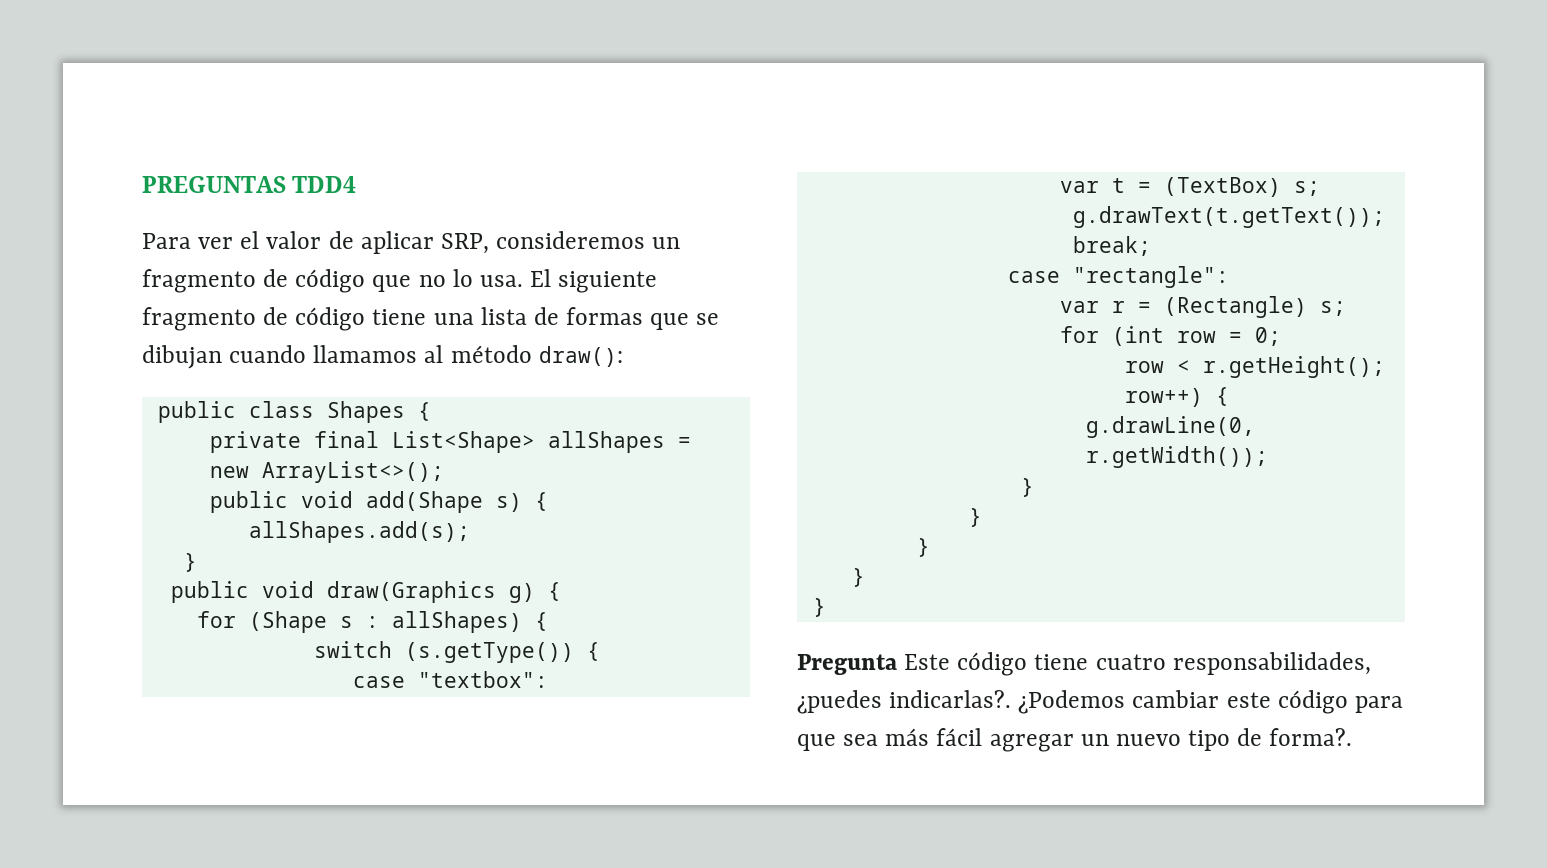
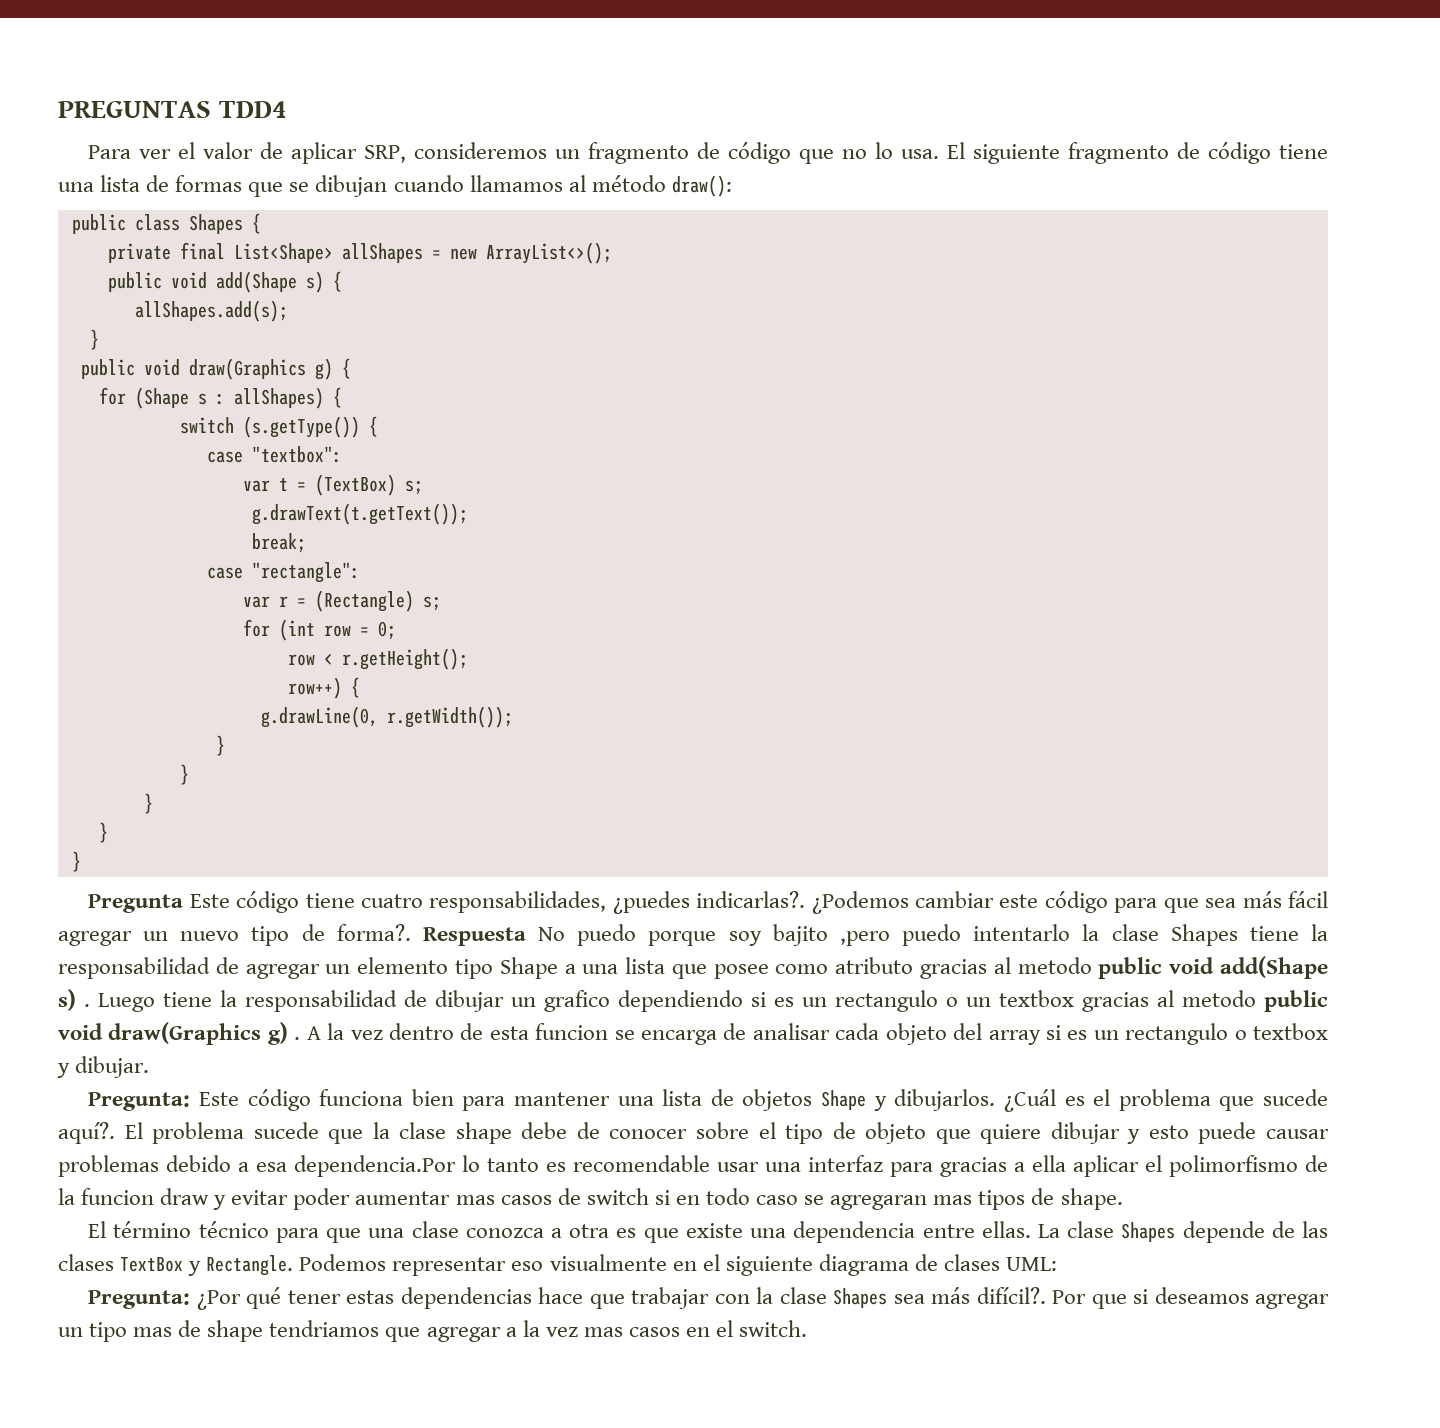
+ Respuesta No puedo porque soy bajito ,pero puedo intentarlo la clase Shapes tiene la responsabilidad de agregar un elemento tipo Shape a una lista que posee como atributo gracias al metodo public void add(Shape s) . Luego tiene la responsabilidad de dibujar un grafico dependiendo si es un rectangulo o un textbox gracias al metodo public void draw(Graphics g) . A la vez dentro de esta funcion se encarga de analisar cada objeto del array si es un rectangulo o textbox y dibujar.
+ Pregunta: Este código funciona bien para mantener una lista de objetos Shape y dibujarlos. ¿Cuál es el problema que sucede aquí?. El problema sucede que la clase shape debe de conocer sobre el tipo de objeto que quiere dibujar y esto puede causar problemas debido a esa dependencia.Por lo tanto es recomendable usar una interfaz para gracias a ella aplicar el polimorfismo de la funcion draw y evitar poder aumentar mas casos de switch si en todo caso se agregaran mas tipos de shape.
+ El término técnico para que una clase conozca a otra es que existe una dependencia entre ellas. La clase Shapes depende de las clases TextBox y Rectangle. Podemos representar eso visualmente en el siguiente diagrama de clases UML:
+ Pregunta: ¿Por qué tener estas dependencias hace que trabajar con la clase Shapes sea más difícil?. Por que si deseamos agregar un tipo mas de shape tendriamos que agregar a la vez mas casos en el switch.

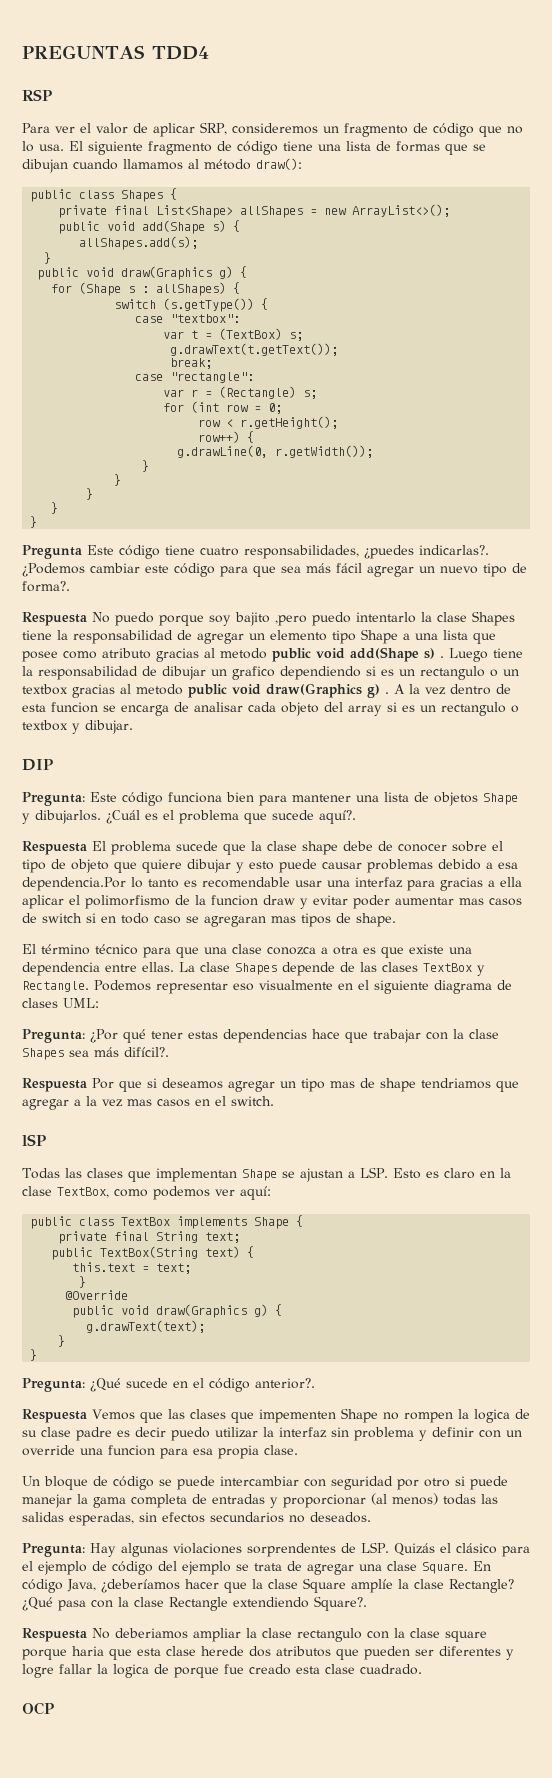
+ RSP
- ¿Podemos cambiar este código para que sea más fácil agregar un nuevo tipo de forma?. Respuesta No puedo porque soy bajito ,pero puedo intentarlo la clase Shapes tiene la responsabilidad de agregar un elemento tipo Shape a una lista que posee como atributo gracias al metodo public void add(Shape s) .
+ ¿Podemos cambiar este código para que sea más fácil agregar un nuevo tipo de forma?.
+ Respuesta No puedo porque soy bajito ,pero puedo intentarlo la clase Shapes tiene la responsabilidad de agregar un elemento tipo Shape a una lista que posee como atributo gracias al metodo public void add(Shape s) .
+ DIP
- ¿Cuál es el problema que sucede aquí?. El problema sucede que la clase shape debe de conocer sobre el tipo de objeto que quiere dibujar y esto puede causar problemas debido a esa dependencia.Por lo tanto es recomendable usar una interfaz para gracias a ella aplicar el polimorfismo de la funcion draw y evitar poder aumentar mas casos de switch si en todo caso se agregaran mas tipos de shape.
+ ¿Cuál es el problema que sucede aquí?.
+ Respuesta El problema sucede que la clase shape debe de conocer sobre el tipo de objeto que quiere dibujar y esto puede causar problemas debido a esa dependencia.Por lo tanto es recomendable usar una interfaz para gracias a ella aplicar el polimorfismo de la funcion draw y evitar poder aumentar mas casos de switch si en todo caso se agregaran mas tipos de shape.
- Pregunta: ¿Por qué tener estas dependencias hace que trabajar con la clase Shapes sea más difícil?. Por que si deseamos agregar un tipo mas de shape tendriamos que agregar a la vez mas casos en el switch.
+ Pregunta: ¿Por qué tener estas dependencias hace que trabajar con la clase Shapes sea más difícil?.
+ Respuesta Por que si deseamos agregar un tipo mas de shape tendriamos que agregar a la vez mas casos en el switch.
+ lSP
+ Todas las clases que implementan Shape se ajustan a LSP. Esto es claro en la clase TextBox, como podemos ver aquí:
+ public class TextBox implements Shape {
+ private final String text;
+ public TextBox(String text) {
+ this.text = text;
+ }
+ @Override
+ public void draw(Graphics g) {
+ g.drawText(text);
+ }
+ }
+ Pregunta: ¿Qué sucede en el código anterior?.
+ Respuesta Vemos que las clases que impementen Shape no rompen la logica de su clase padre es decir puedo utilizar la interfaz sin problema y definir con un override una funcion para esa propia clase.
+ Un bloque de código se puede intercambiar con seguridad por otro si puede manejar la gama completa de entradas y proporcionar (al menos) todas las salidas esperadas, sin efectos secundarios no deseados.
+ Pregunta: Hay algunas violaciones sorprendentes de LSP. Quizás el clásico para el ejemplo de código del ejemplo se trata de agregar una clase Square. En código Java, ¿deberíamos hacer que la clase Square amplíe la clase Rectangle? ¿Qué pasa con la clase Rectangle extendiendo Square?.
+ Respuesta No deberiamos ampliar la clase rectangulo con la clase square porque haria que esta clase herede dos atributos que pueden ser diferentes y logre fallar la logica de porque fue creado esta clase cuadrado.
+ OCP

